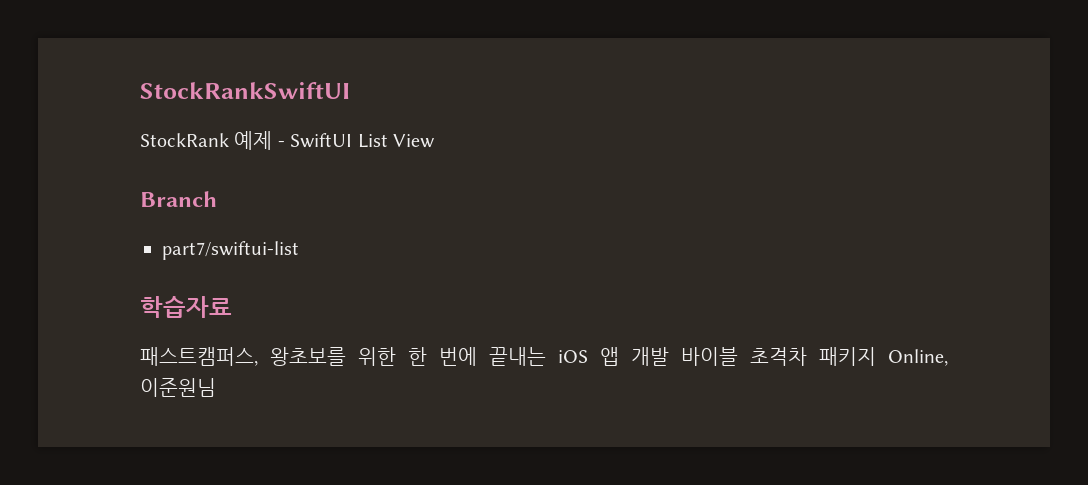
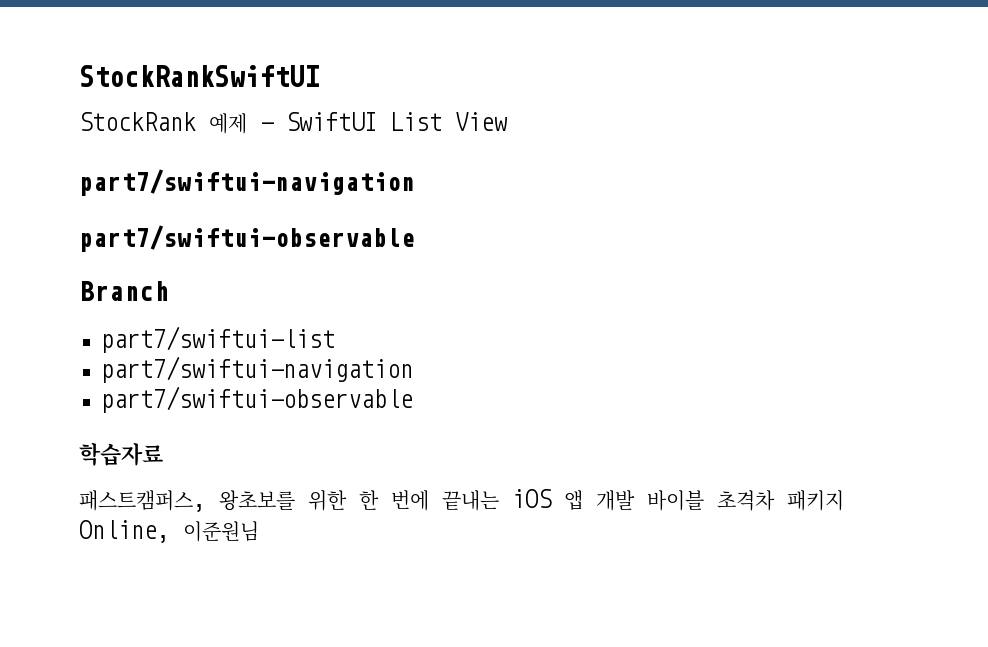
  StockRank 예제 - SwiftUI List View
+ part7/swiftui-navigation
+ part7/swiftui-observable
  part7/swiftui-list
+ part7/swiftui-navigation
+ part7/swiftui-observable

